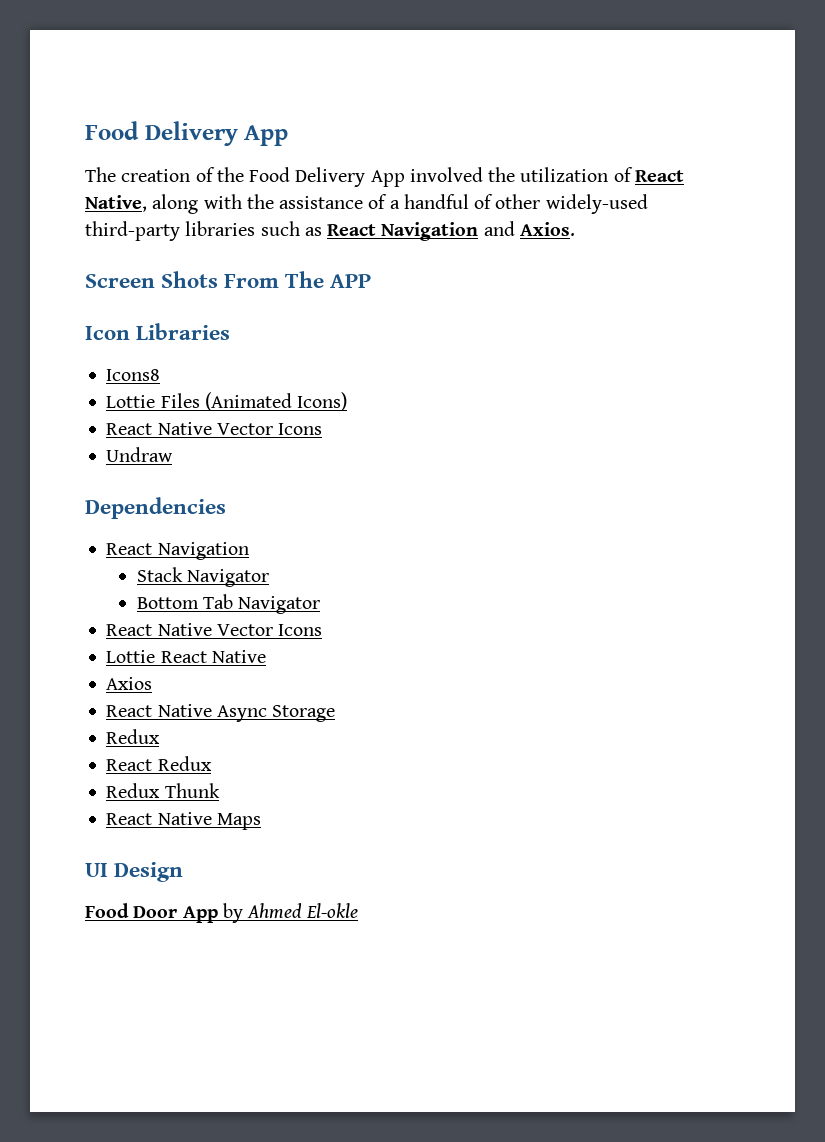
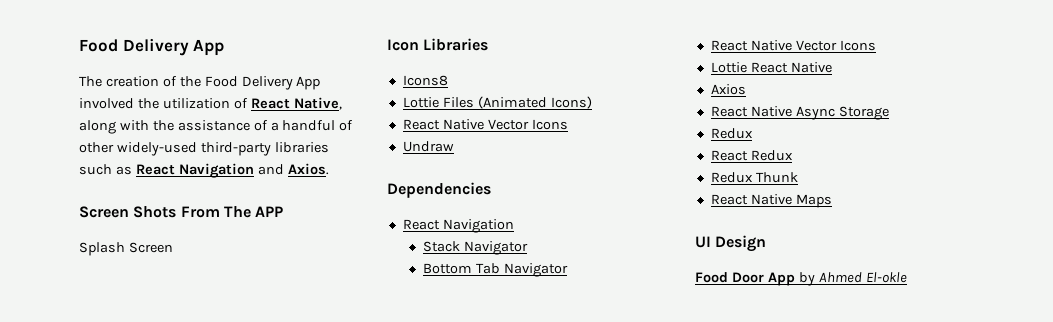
+ Splash Screen

